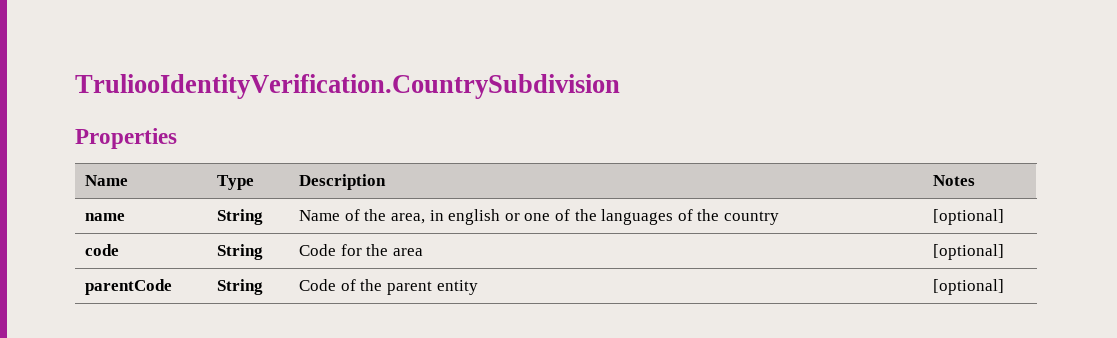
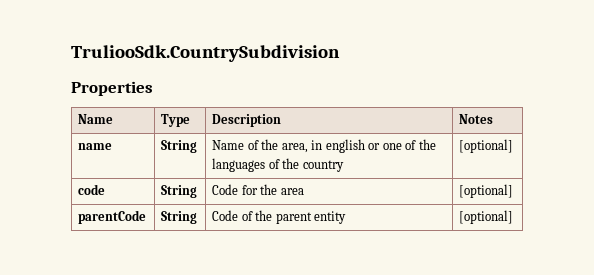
- TruliooIdentityVerification.CountrySubdivision
+ TruliooSdk.CountrySubdivision

